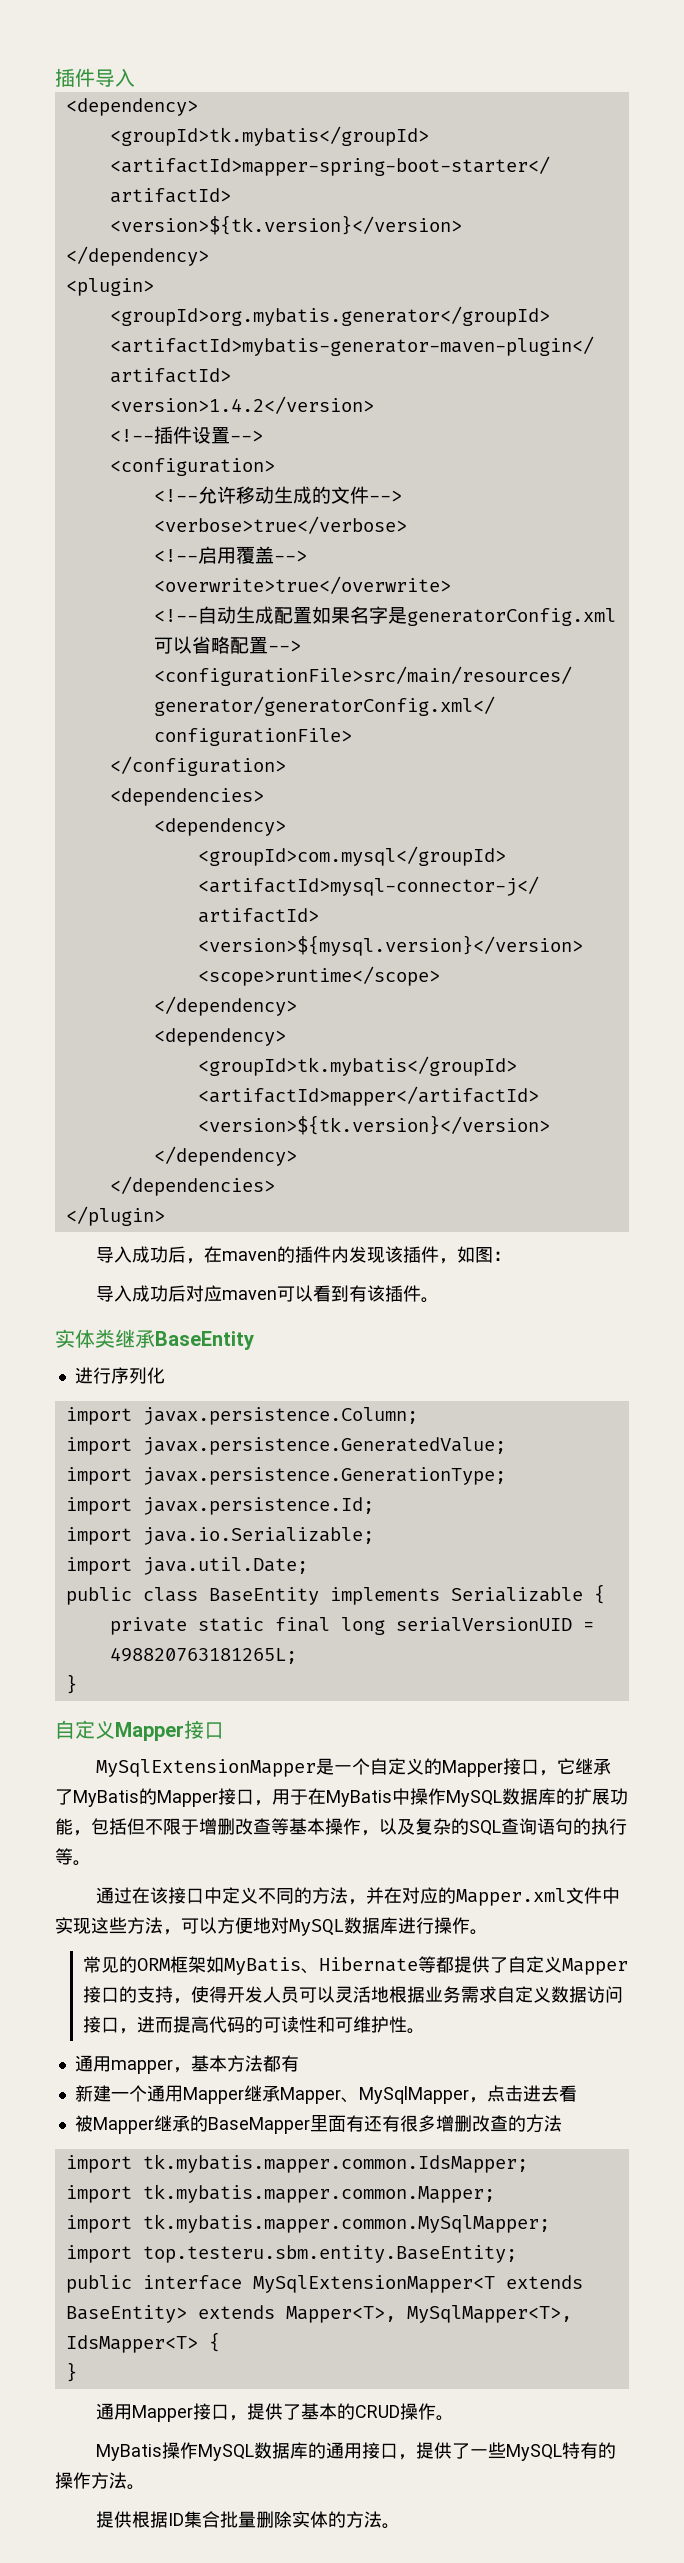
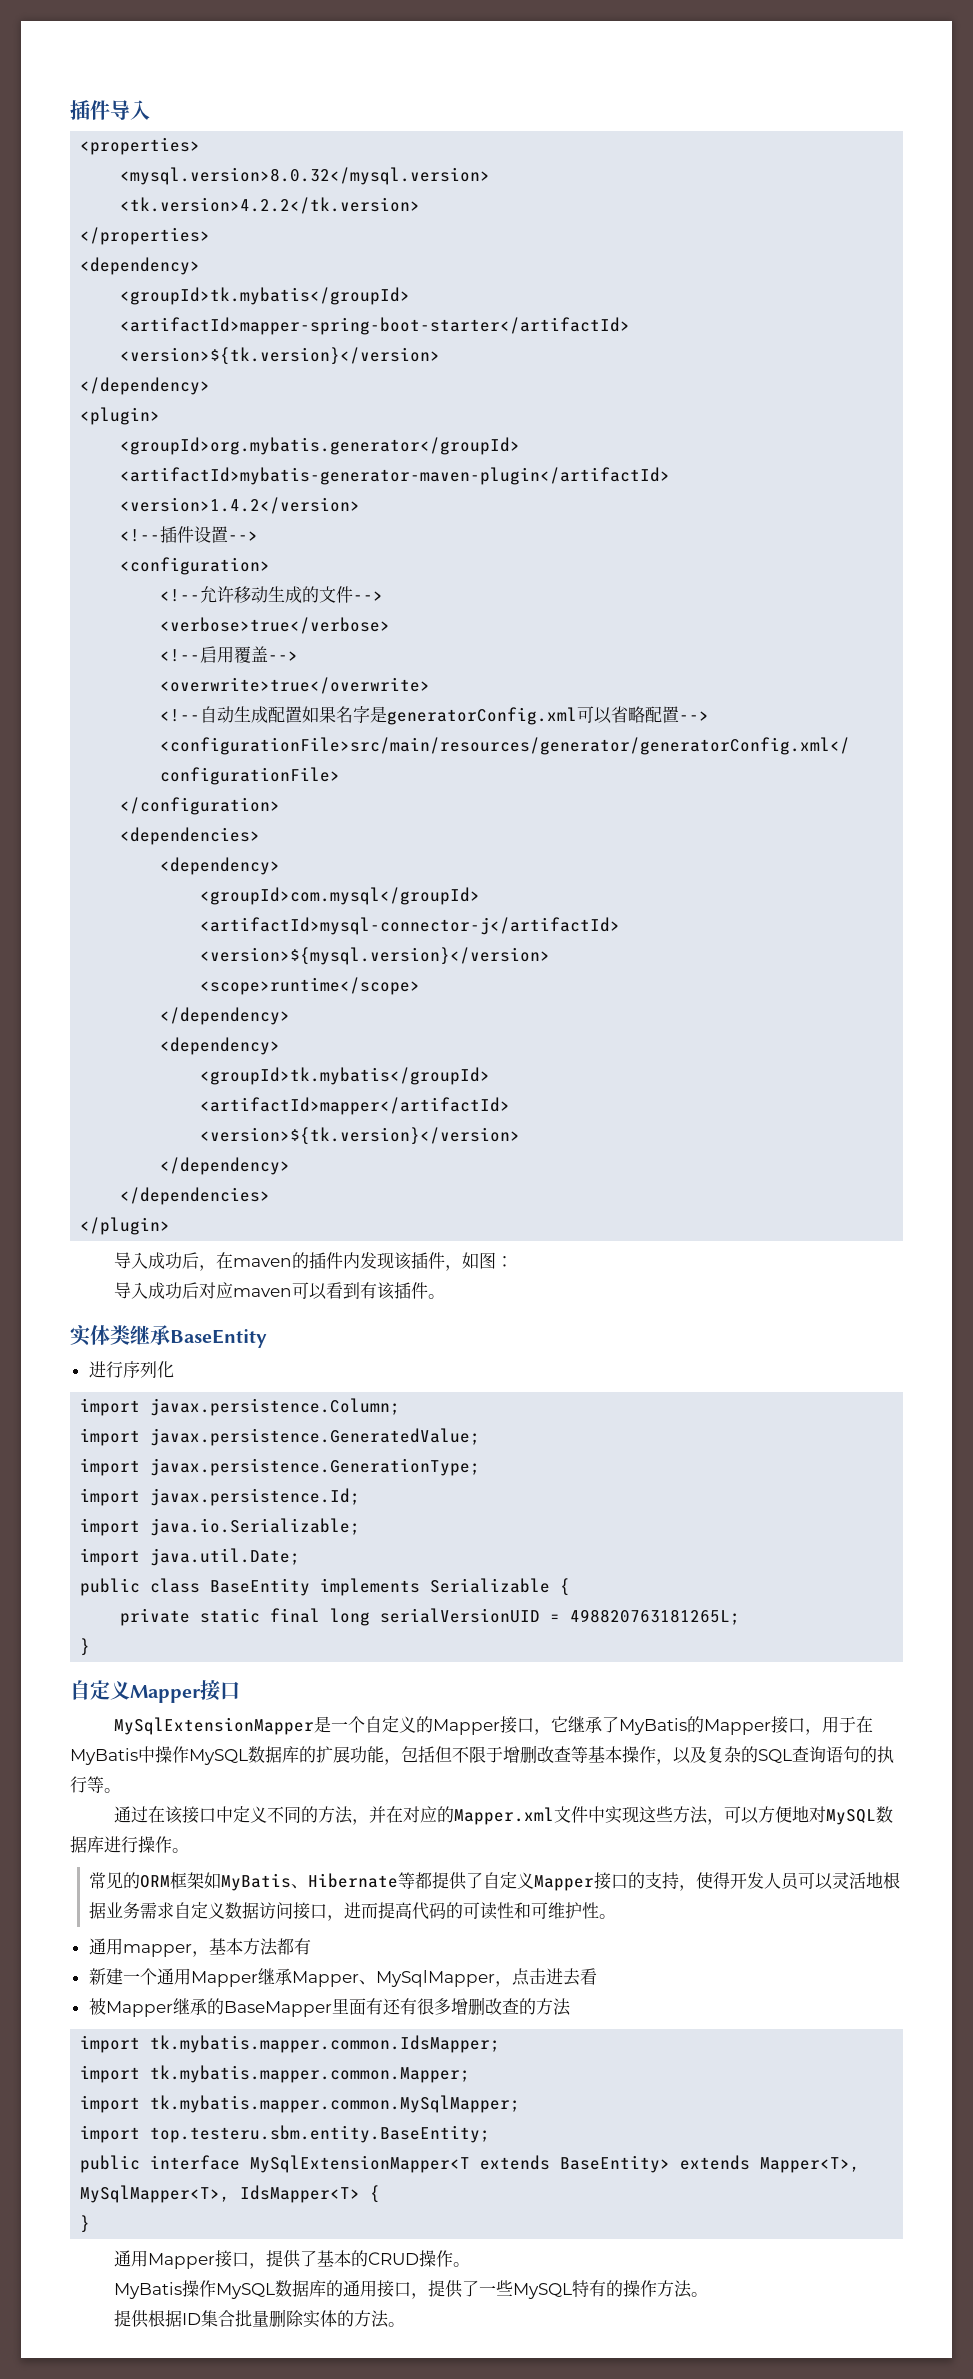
+ <properties>
+ <mysql.version>8.0.32</mysql.version>
+ <tk.version>4.2.2</tk.version>
+ </properties>

